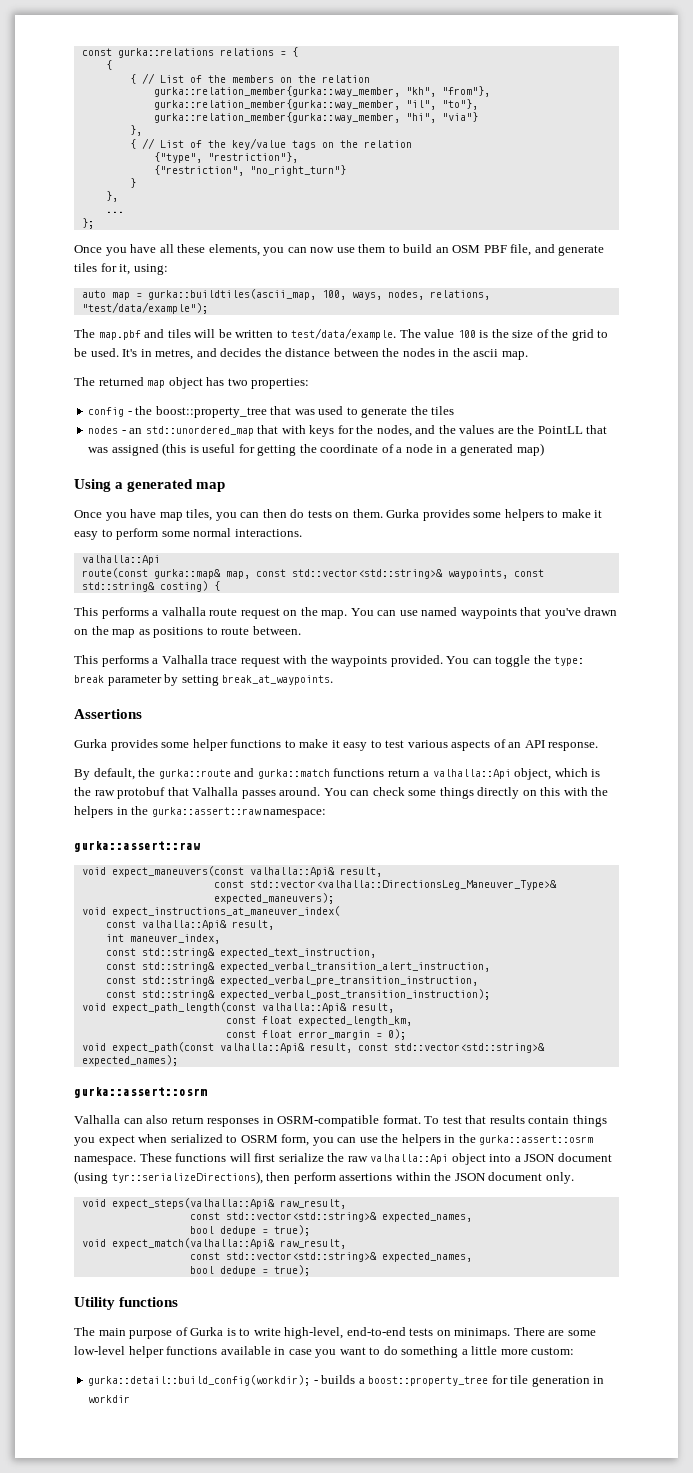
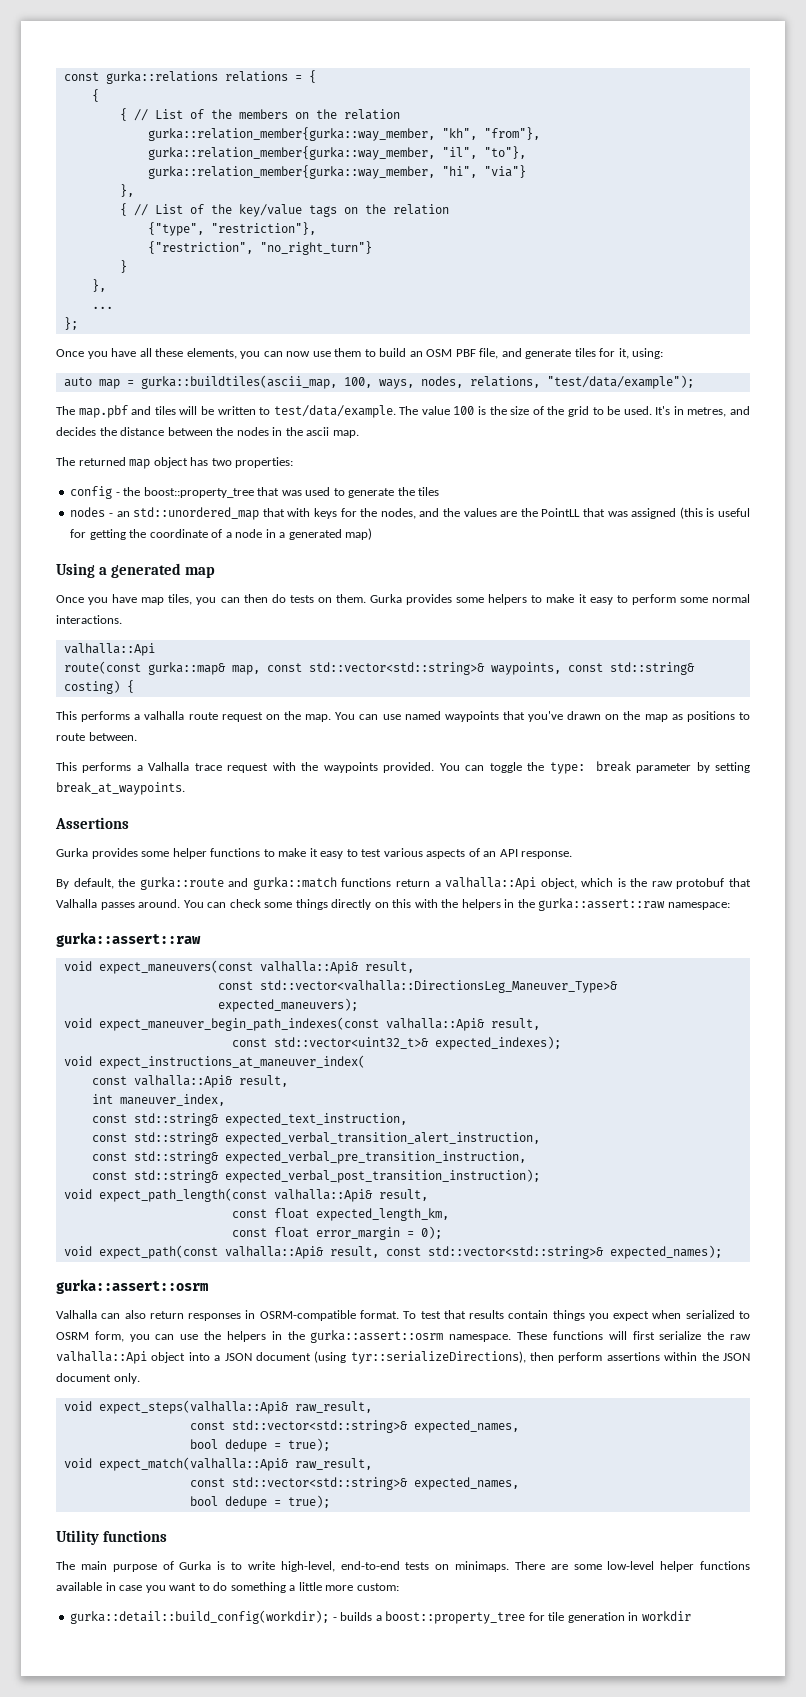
+ void expect_maneuver_begin_path_indexes(const valhalla::Api& result,
+ const std::vector<uint32_t>& expected_indexes);

